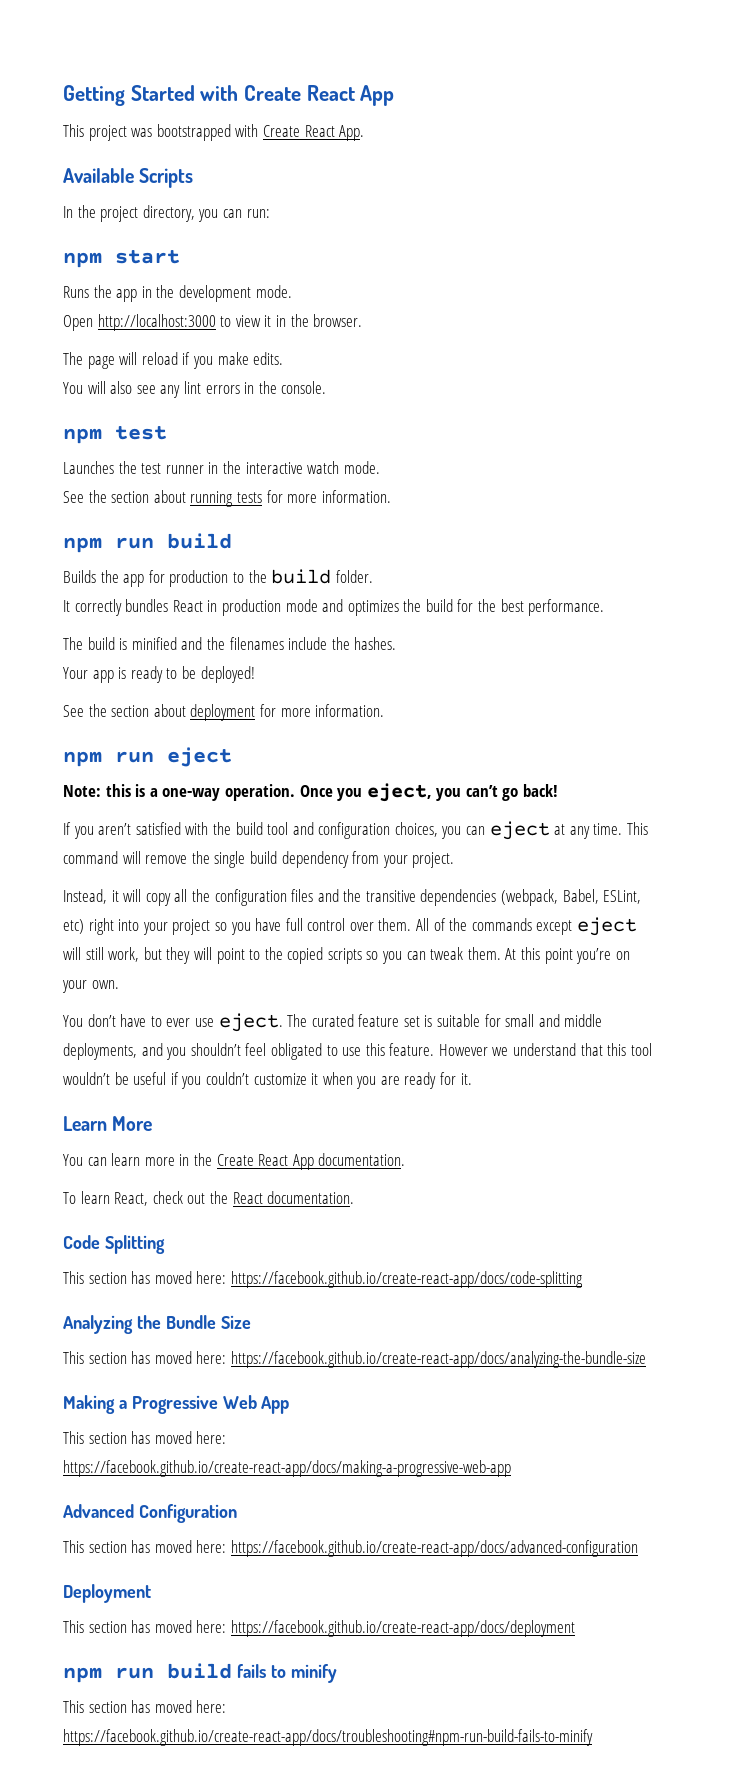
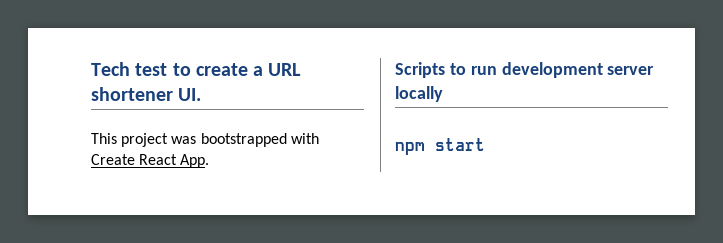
- Getting Started with Create React App
+ Tech test to create a URL shortener UI.
- Available Scripts
- In the project directory, you can run:
+ Scripts to run development server locally
  npm start
- Runs the app in the development mode.
- Open http://localhost:3000 to view it in the browser.
- The page will reload if you make edits.
- You will also see any lint errors in the console.
- npm test
- Launches the test runner in the interactive watch mode.
- See the section about running tests for more information.
- npm run build
- Builds the app for production to the build folder.
- It correctly bundles React in production mode and optimizes the build for the best performance.
- The build is minified and the filenames include the hashes.
- Your app is ready to be deployed!
- See the section about deployment for more information.
- npm run eject
- Note: this is a one-way operation. Once you eject, you can’t go back!
- If you aren’t satisfied with the build tool and configuration choices, you can eject at any time. This command will remove the single build dependency from your project.
- Instead, it will copy all the configuration files and the transitive dependencies (webpack, Babel, ESLint, etc) right into your project so you have full control over them. All of the commands except eject will still work, but they will point to the copied scripts so you can tweak them. At this point you’re on your own.
- You don’t have to ever use eject. The curated feature set is suitable for small and middle deployments, and you shouldn’t feel obligated to use this feature. However we understand that this tool wouldn’t be useful if you couldn’t customize it when you are ready for it.
- Learn More
- You can learn more in the Create React App documentation.
- To learn React, check out the React documentation.
- Code Splitting
- This section has moved here: https://facebook.github.io/create-react-app/docs/code-splitting
- Analyzing the Bundle Size
- This section has moved here: https://facebook.github.io/create-react-app/docs/analyzing-the-bundle-size
- Making a Progressive Web App
- This section has moved here: https://facebook.github.io/create-react-app/docs/making-a-progressive-web-app
- Advanced Configuration
- This section has moved here: https://facebook.github.io/create-react-app/docs/advanced-configuration
- Deployment
- This section has moved here: https://facebook.github.io/create-react-app/docs/deployment
- npm run build fails to minify
- This section has moved here: https://facebook.github.io/create-react-app/docs/troubleshooting#npm-run-build-fails-to-minify

